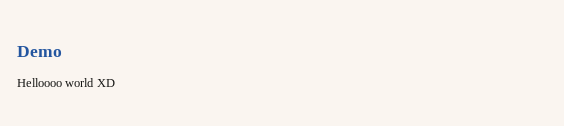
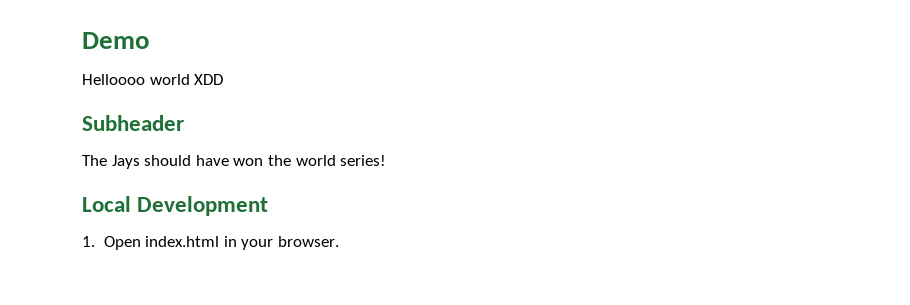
- Helloooo world XD
+ Helloooo world XDD
+ Subheader
+ The Jays should have won the world series!
+ Local Development
+ 1. Open index.html in your browser.

